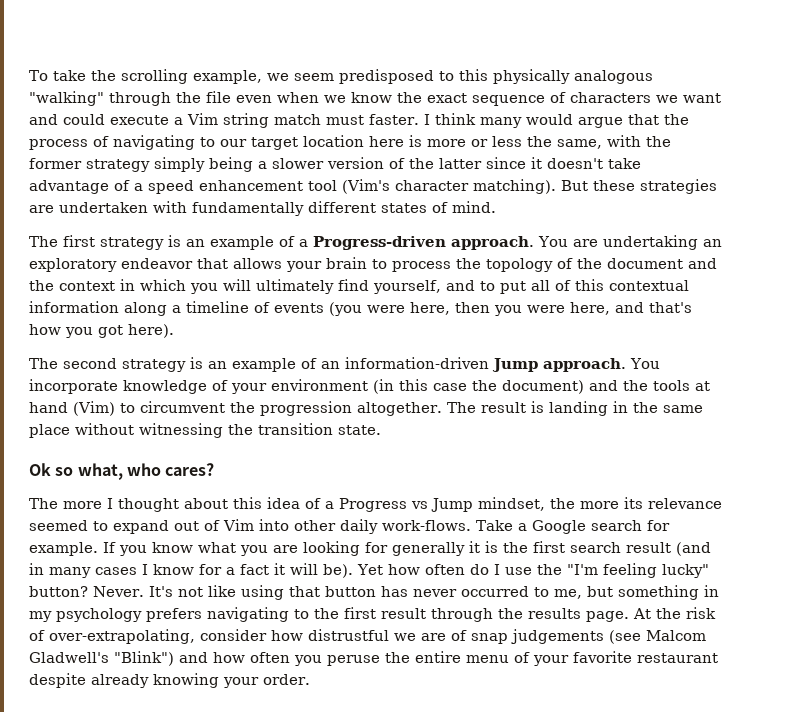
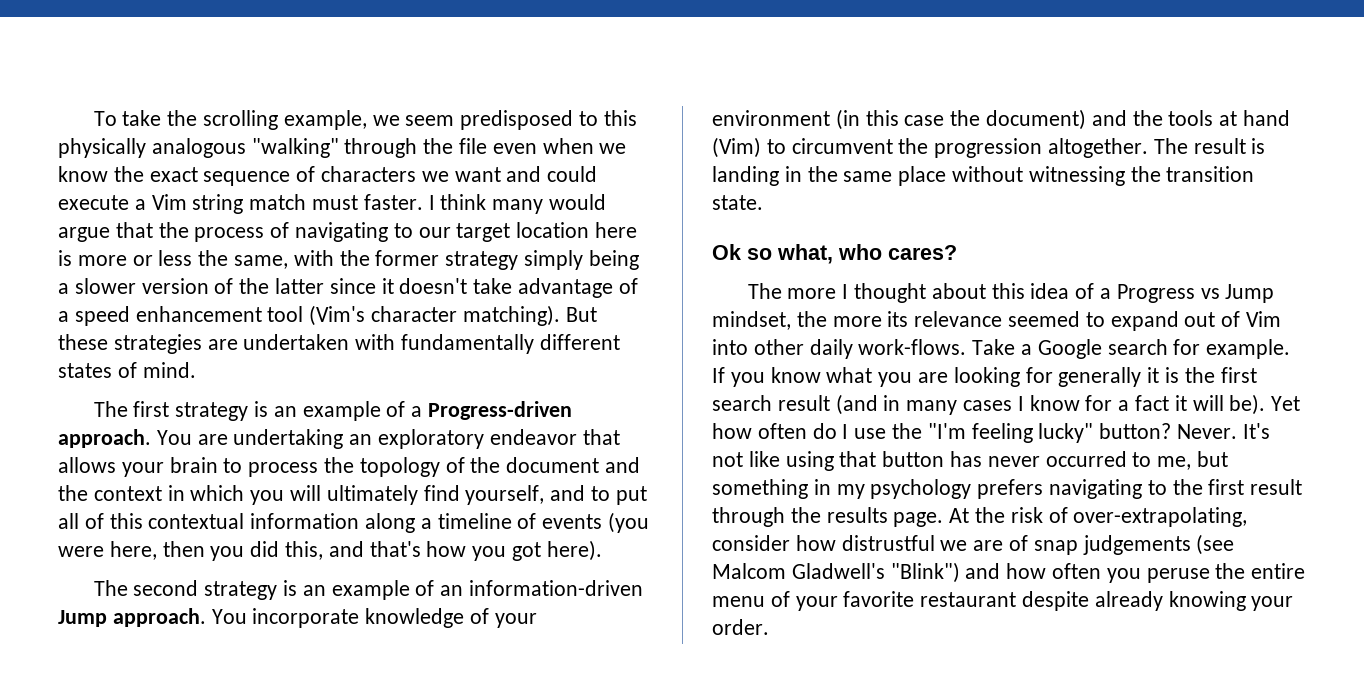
- You are undertaking an exploratory endeavor that allows your brain to process the topology of the document and the context in which you will ultimately find yourself, and to put all of this contextual information along a timeline of events (you were here, then you were here, and that's how you got here).
+ You are undertaking an exploratory endeavor that allows your brain to process the topology of the document and the context in which you will ultimately find yourself, and to put all of this contextual information along a timeline of events (you were here, then you did this, and that's how you got here).

